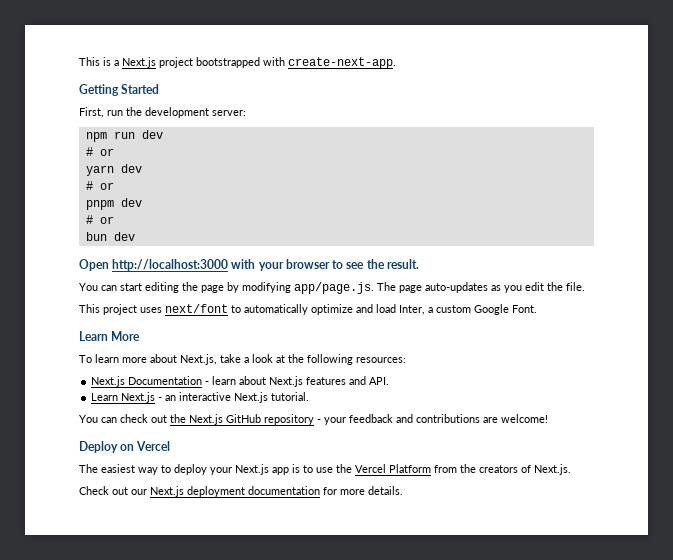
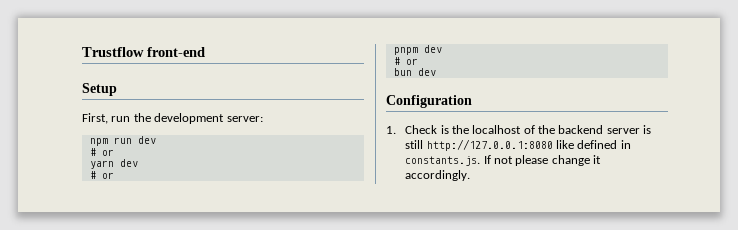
- This is a Next.js project bootstrapped with create-next-app.
- Getting Started
+ Trustflow front-end
+ Setup
- Open http://localhost:3000 with your browser to see the result.
- You can start editing the page by modifying app/page.js. The page auto-updates as you edit the file.
- This project uses next/font to automatically optimize and load Inter, a custom Google Font.
- Learn More
- To learn more about Next.js, take a look at the following resources:
- Next.js Documentation - learn about Next.js features and API.
- Learn Next.js - an interactive Next.js tutorial.
- You can check out the Next.js GitHub repository - your feedback and contributions are welcome!
- Deploy on Vercel
- The easiest way to deploy your Next.js app is to use the Vercel Platform from the creators of Next.js.
- Check out our Next.js deployment documentation for more details.
+ Configuration
+ 1. Check is the localhost of the backend server is still http://127.0.0.1:8080 like defined in constants.js. If not please change it accordingly.

